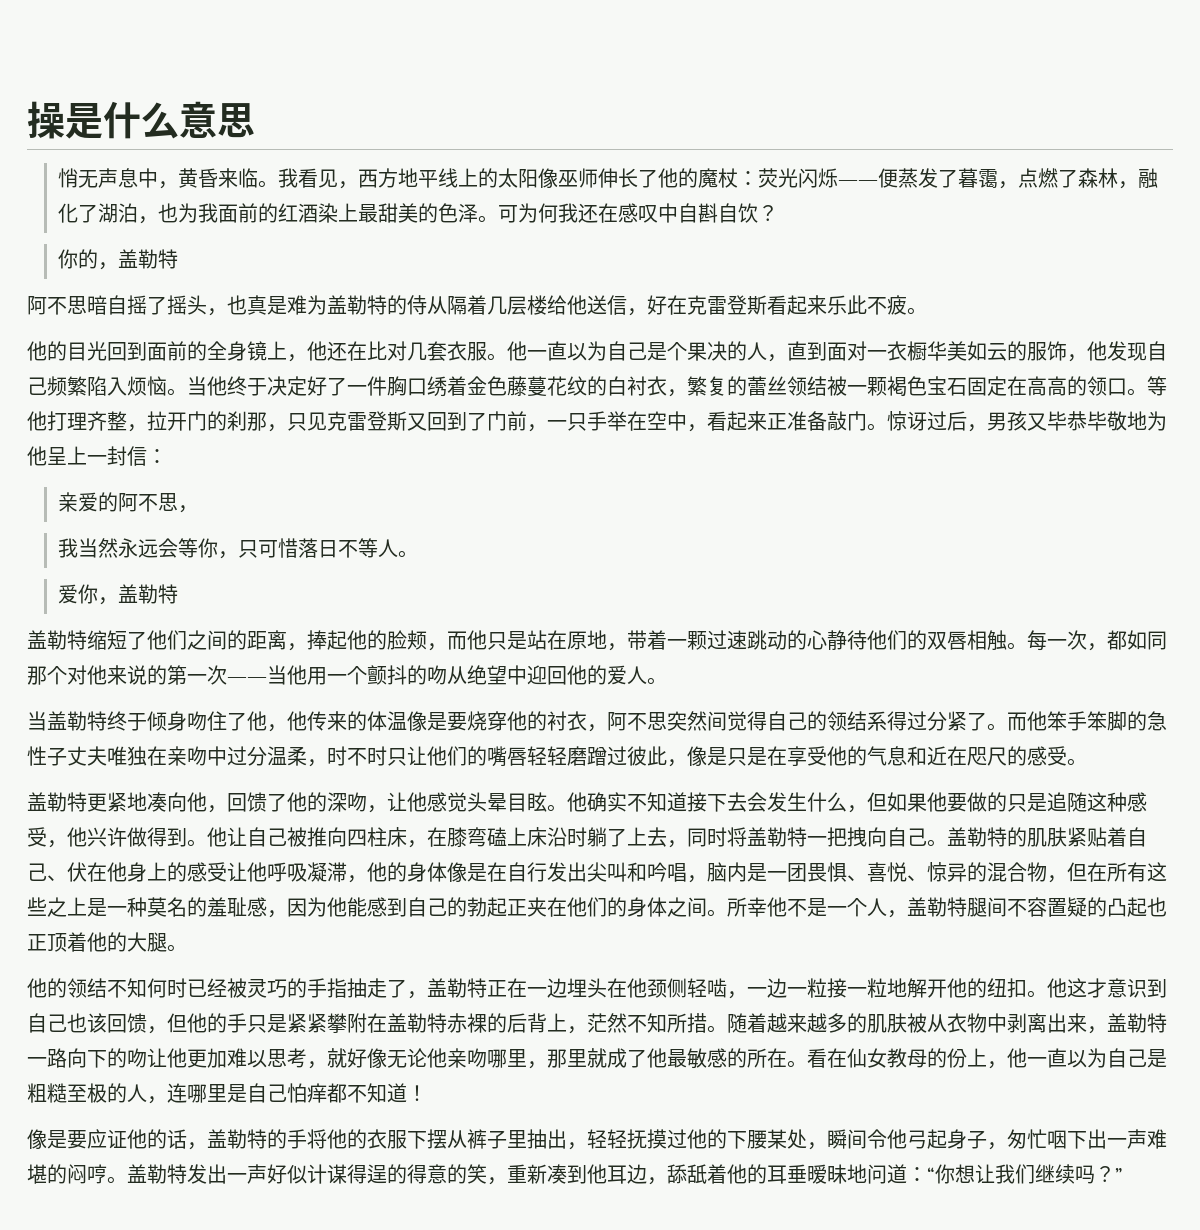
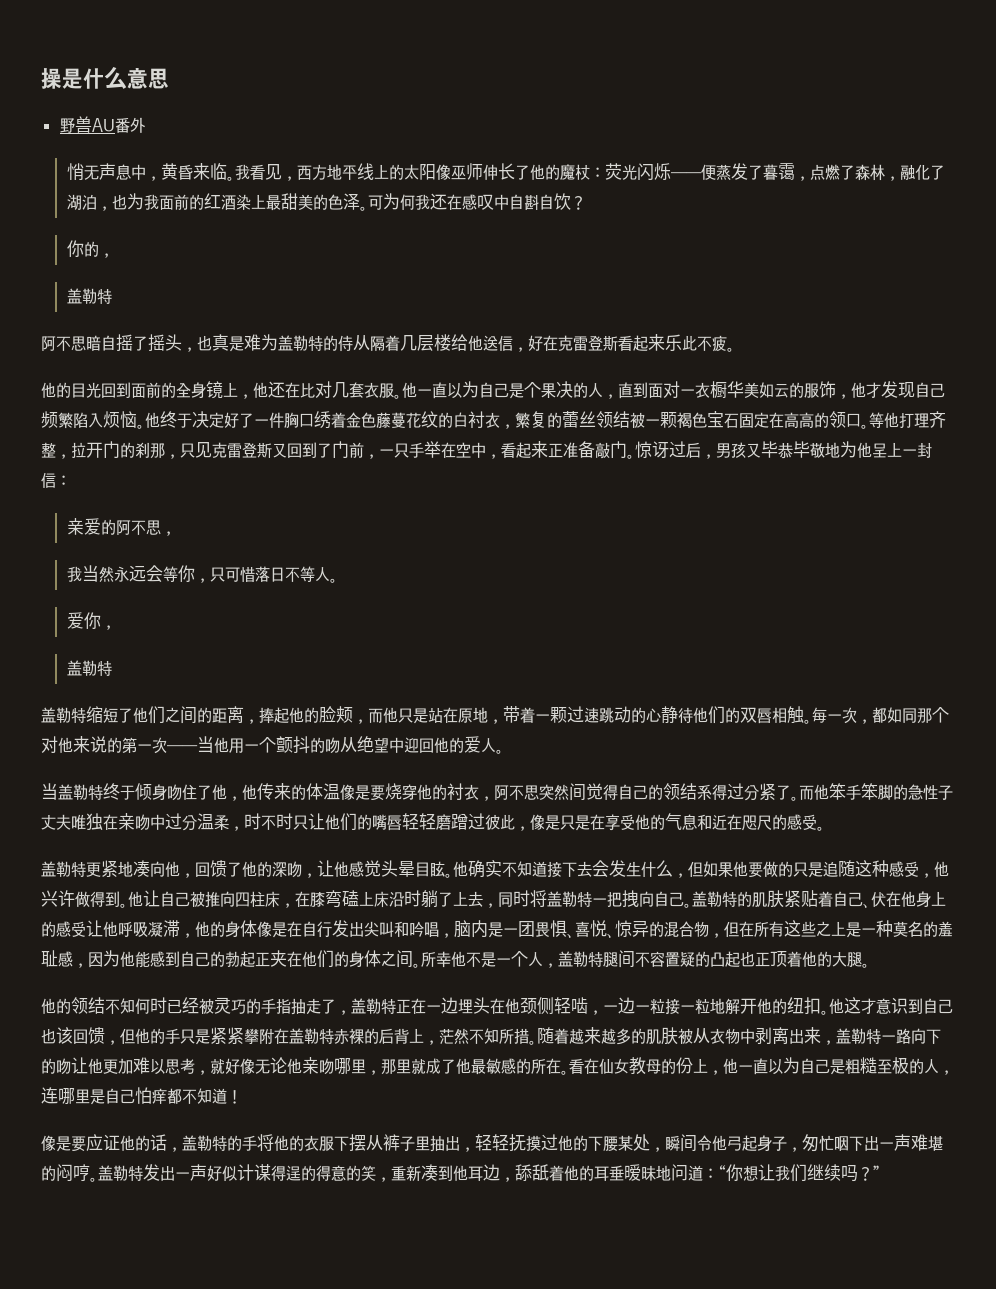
+ 野兽AU番外
- 你的，盖勒特
+ 你的，
+ 盖勒特
- 他一直以为自己是个果决的人，直到面对一衣橱华美如云的服饰，他发现自己频繁陷入烦恼。
+ 他一直以为自己是个果决的人，直到面对一衣橱华美如云的服饰，他才发现自己频繁陷入烦恼。
- 当他终于决定好了一件胸口绣着金色藤蔓花纹的白衬衣，繁复的蕾丝领结被一颗褐色宝石固定在高高的领口。
+ 他终于决定好了一件胸口绣着金色藤蔓花纹的白衬衣，繁复的蕾丝领结被一颗褐色宝石固定在高高的领口。
- 爱你，盖勒特
+ 爱你，
+ 盖勒特

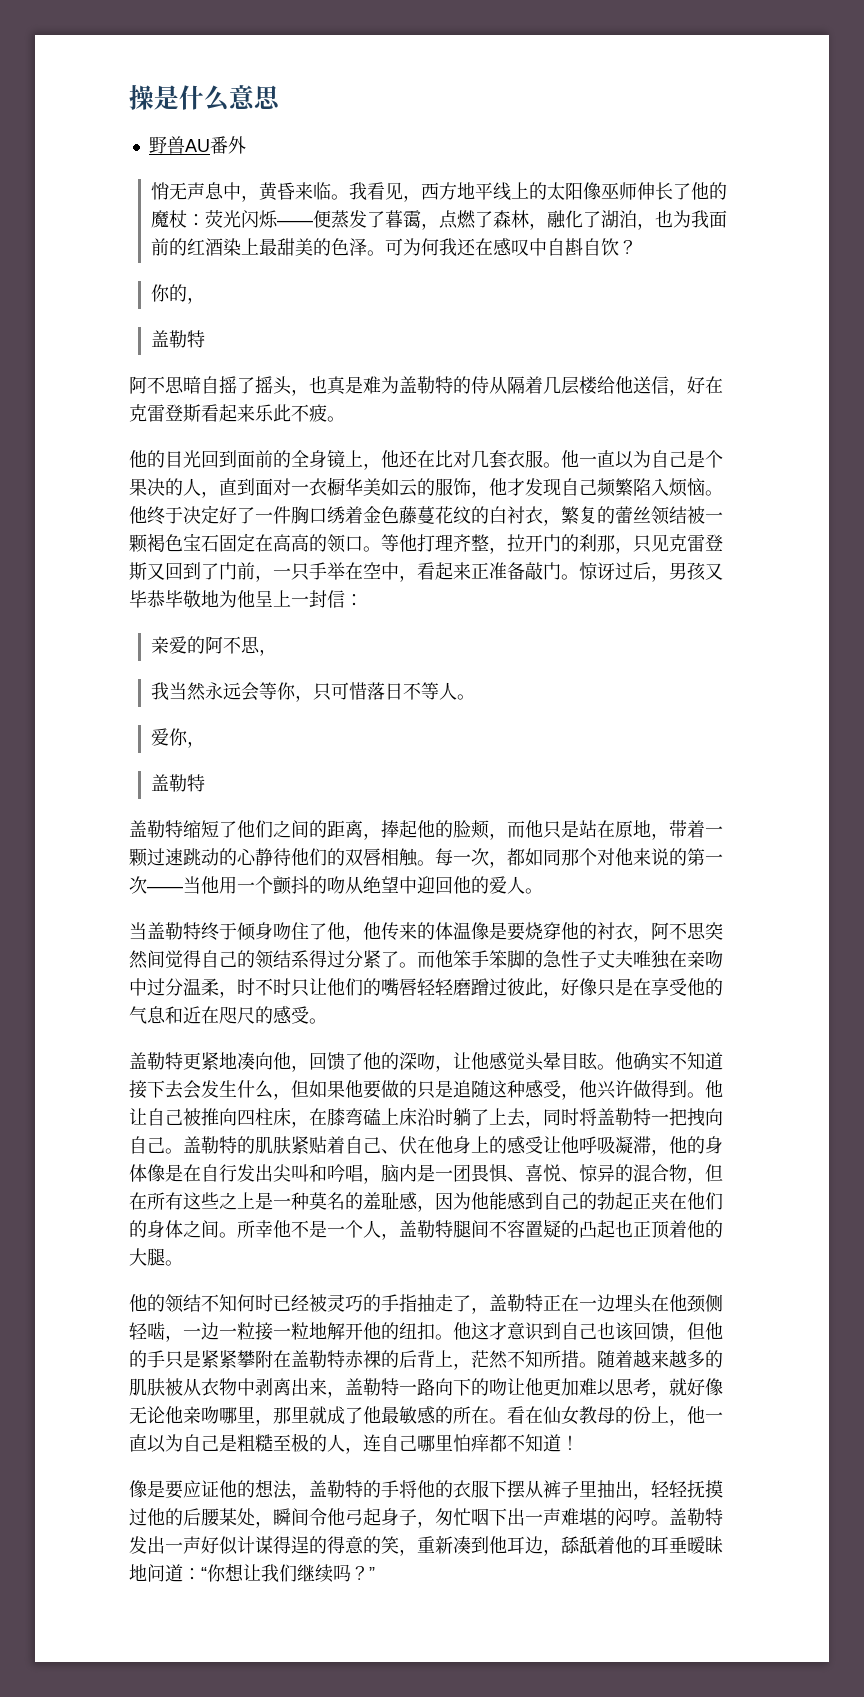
- 而他笨手笨脚的急性子丈夫唯独在亲吻中过分温柔，时不时只让他们的嘴唇轻轻磨蹭过彼此，像是只是在享受他的气息和近在咫尺的感受。
+ 而他笨手笨脚的急性子丈夫唯独在亲吻中过分温柔，时不时只让他们的嘴唇轻轻磨蹭过彼此，好像只是在享受他的气息和近在咫尺的感受。
- 看在仙女教母的份上，他一直以为自己是粗糙至极的人，连哪里是自己怕痒都不知道！
+ 看在仙女教母的份上，他一直以为自己是粗糙至极的人，连自己哪里怕痒都不知道！
- 像是要应证他的话，盖勒特的手将他的衣服下摆从裤子里抽出，轻轻抚摸过他的下腰某处，瞬间令他弓起身子，匆忙咽下出一声难堪的闷哼。
+ 像是要应证他的想法，盖勒特的手将他的衣服下摆从裤子里抽出，轻轻抚摸过他的后腰某处，瞬间令他弓起身子，匆忙咽下出一声难堪的闷哼。

